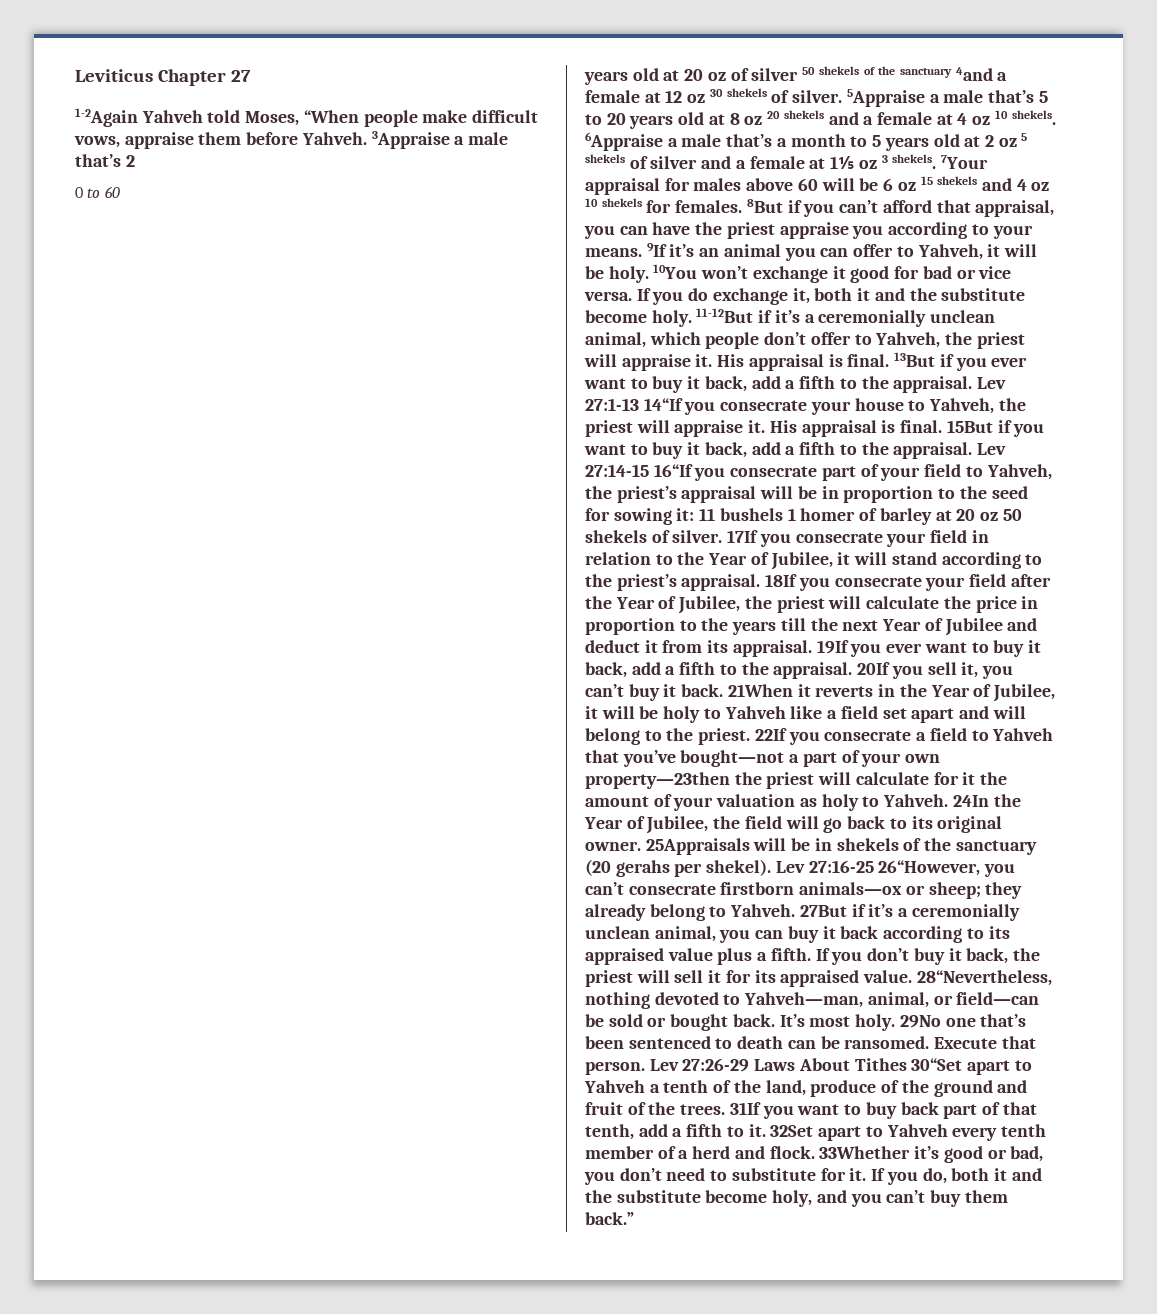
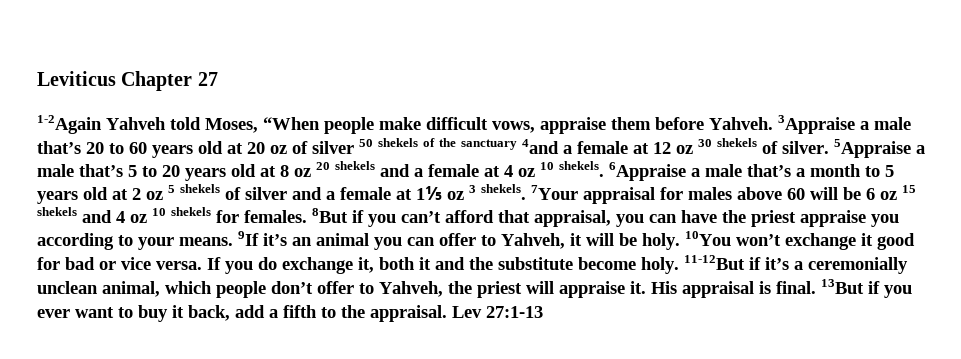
- 3Appraise a male that’s 2
- 0 to 60
- years old at 20 oz of silver 50 shekels of the sanctuary 4and a female at 12 oz 30 shekels of silver.
+ 3Appraise a male that’s 20 to 60 years old at 20 oz of silver 50 shekels of the sanctuary 4and a female at 12 oz 30 shekels of silver.
- Lev 27:1-13 14“If you consecrate your house to Yahveh, the priest will appraise it. His appraisal is final. 15But if you want to buy it back, add a fifth to the appraisal. Lev 27:14-15 16“If you consecrate part of your field to Yahveh, the priest’s appraisal will be in proportion to the seed for sowing it: 11 bushels 1 homer of barley at 20 oz 50 shekels of silver. 17If you consecrate your field in relation to the Year of Jubilee, it will stand according to the priest’s appraisal. 18If you consecrate your field after the Year of Jubilee, the priest will calculate the price in proportion to the years till the next Year of Jubilee and deduct it from its appraisal. 19If you ever want to buy it back, add a fifth to the appraisal. 20If you sell it, you can’t buy it back. 21When it reverts in the Year of Jubilee, it will be holy to Yahveh like a field set apart and will belong to the priest. 22If you consecrate a field to Yahveh that you’ve bought—not a part of your own property—23then the priest will calculate for it the amount of your valuation as holy to Yahveh. 24In the Year of Jubilee, the field will go back to its original owner. 25Appraisals will be in shekels of the sanctuary (20 gerahs per shekel). Lev 27:16-25 26“However, you can’t consecrate firstborn animals—ox or sheep; they already belong to Yahveh. 27But if it’s a ceremonially unclean animal, you can buy it back according to its appraised value plus a fifth. If you don’t buy it back, the priest will sell it for its appraised value. 28“Nevertheless, nothing devoted to Yahveh—man, animal, or field—can be sold or bought back. It’s most holy. 29No one that’s been sentenced to death can be ransomed. Execute that person. Lev 27:26-29 Laws About Tithes 30“Set apart to Yahveh a tenth of the land, produce of the ground and fruit of the trees. 31If you want to buy back part of that tenth, add a fifth to it. 32Set apart to Yahveh every tenth member of a herd and flock. 33Whether it’s good or bad, you don’t need to substitute for it. If you do, both it and the substitute become holy, and you can’t buy them back.”
+ Lev 27:1-13

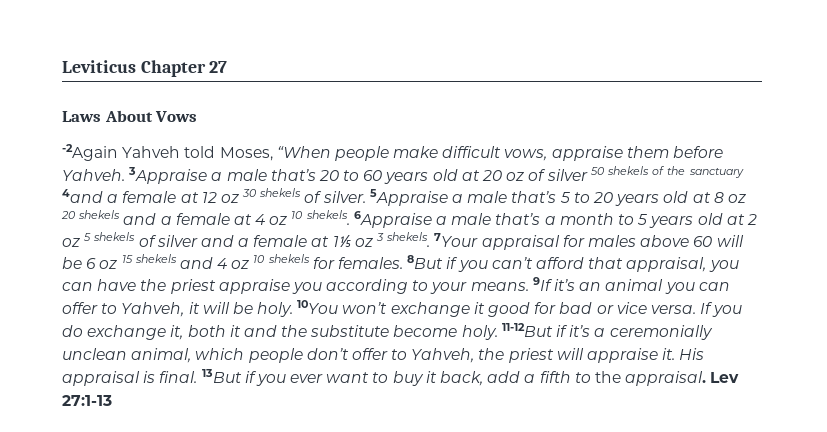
- 1-2Again Yahveh told Moses, “When people make difficult vows, appraise them before Yahveh.
+ Laws About Vows
+ -2Again Yahveh told Moses, “When people make difficult vows, appraise them before Yahveh.

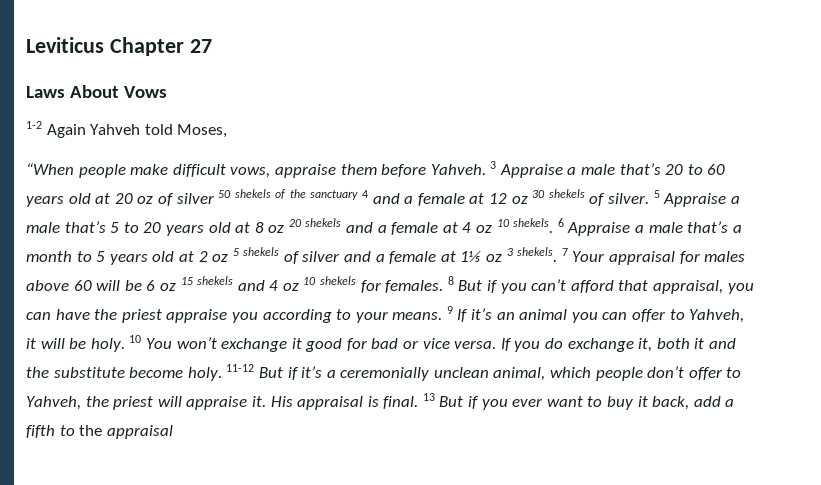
- -2Again Yahveh told Moses, “When people make difficult vows, appraise them before Yahveh.
+ 1-2 Again Yahveh told Moses,
+ “When people make difficult vows, appraise them before Yahveh.
- 3Appraise a male that’s 20 to 60 years old at 20 oz of silver 50 shekels of the sanctuary 4and a female at 12 oz 30 shekels of silver.
+ 3 Appraise a male that’s 20 to 60 years old at 20 oz of silver 50 shekels of the sanctuary 4 and a female at 12 oz 30 shekels of silver.
- 5Appraise a male that’s 5 to 20 years old at 8 oz 20 shekels and a female at 4 oz 10 shekels.
+ 5 Appraise a male that’s 5 to 20 years old at 8 oz 20 shekels and a female at 4 oz 10 shekels.
- 6Appraise a male that’s a month to 5 years old at 2 oz 5 shekels of silver and a female at 1⅕ oz 3 shekels.
+ 6 Appraise a male that’s a month to 5 years old at 2 oz 5 shekels of silver and a female at 1⅕ oz 3 shekels.
- 7Your appraisal for males above 60 will be 6 oz 15 shekels and 4 oz 10 shekels for females.
+ 7 Your appraisal for males above 60 will be 6 oz 15 shekels and 4 oz 10 shekels for females.
- 8But if you can’t afford that appraisal, you can have the priest appraise you according to your means.
+ 8 But if you can’t afford that appraisal, you can have the priest appraise you according to your means.
- 9If it’s an animal you can offer to Yahveh, it will be holy.
+ 9 If it’s an animal you can offer to Yahveh, it will be holy.
- 10You won’t exchange it good for bad or vice versa.
+ 10 You won’t exchange it good for bad or vice versa.
- 11-12But if it’s a ceremonially unclean animal, which people don’t offer to Yahveh, the priest will appraise it.
+ 11-12 But if it’s a ceremonially unclean animal, which people don’t offer to Yahveh, the priest will appraise it.
- 13But if you ever want to buy it back, add a fifth to the appraisal. Lev 27:1-13
+ 13 But if you ever want to buy it back, add a fifth to the appraisal

